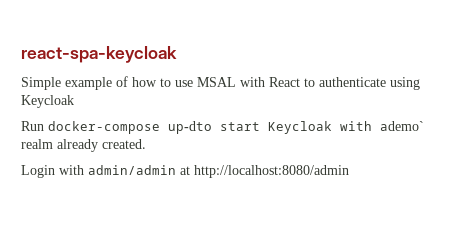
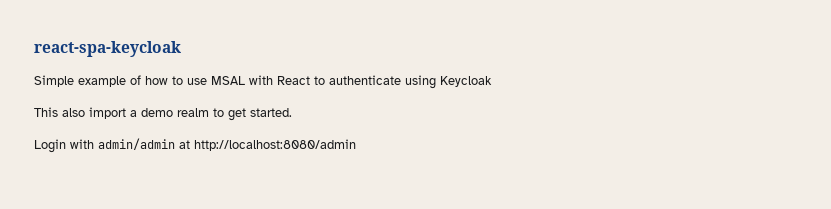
- Run docker-compose up-dto start Keycloak with ademo` realm already created.
+ This also import a demo realm to get started.

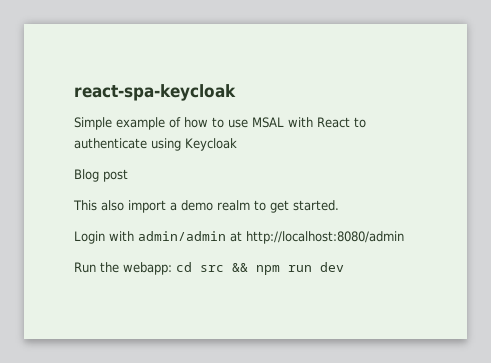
+ Blog post
+ Run the webapp: cd src && npm run dev

